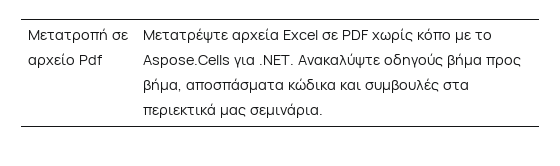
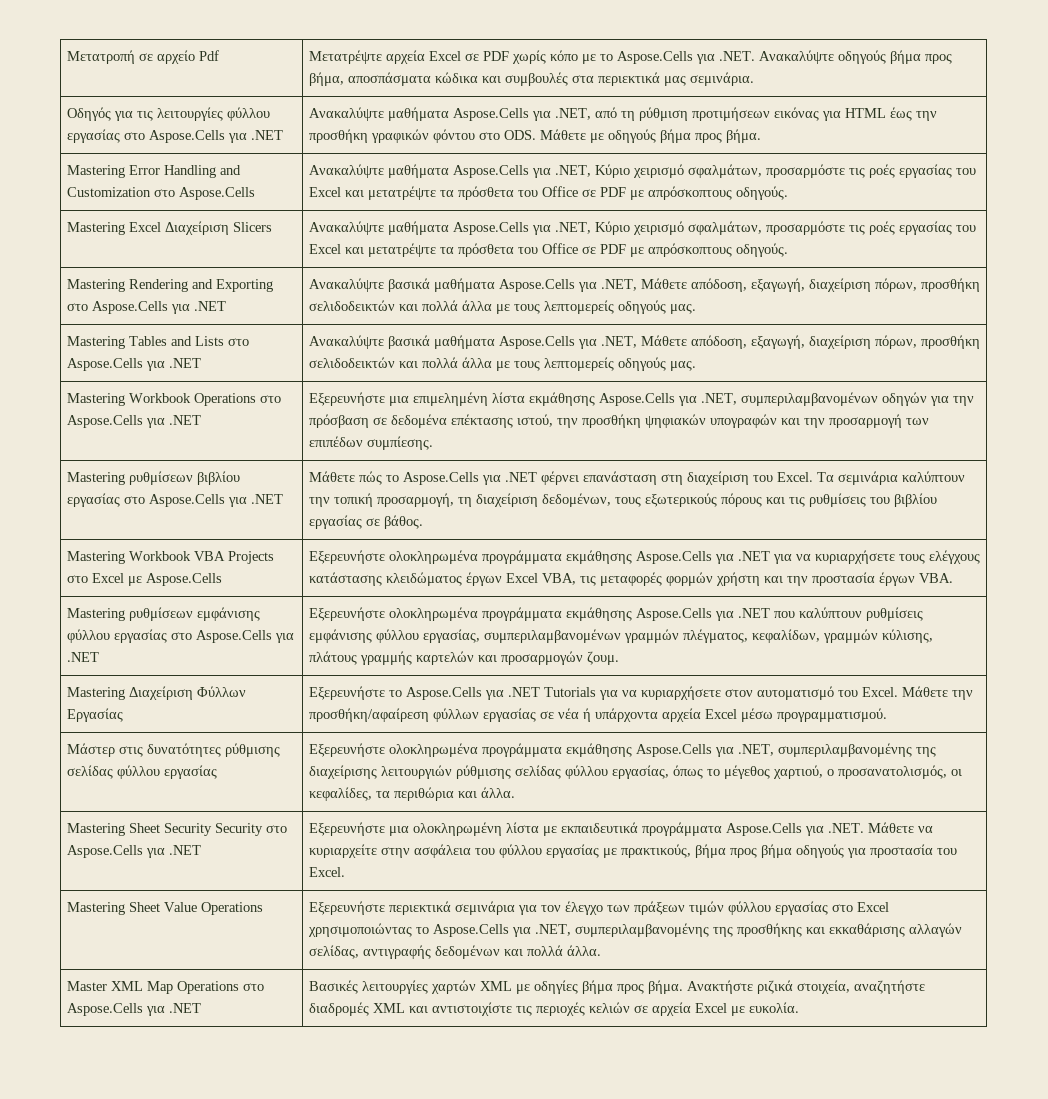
+ Οδηγός για τις λειτουργίες φύλλου εργασίας στο Aspose.Cells για .NET | Ανακαλύψτε μαθήματα Aspose.Cells για .NET, από τη ρύθμιση προτιμήσεων εικόνας για HTML έως την προσθήκη γραφικών φόντου στο ODS. Μάθετε με οδηγούς βήμα προς βήμα.
+ Mastering Error Handling and Customization στο Aspose.Cells | Ανακαλύψτε μαθήματα Aspose.Cells για .NET, Κύριο χειρισμό σφαλμάτων, προσαρμόστε τις ροές εργασίας του Excel και μετατρέψτε τα πρόσθετα του Office σε PDF με απρόσκοπτους οδηγούς.
+ Mastering Excel Διαχείριση Slicers | Ανακαλύψτε μαθήματα Aspose.Cells για .NET, Κύριο χειρισμό σφαλμάτων, προσαρμόστε τις ροές εργασίας του Excel και μετατρέψτε τα πρόσθετα του Office σε PDF με απρόσκοπτους οδηγούς.
+ Mastering Rendering and Exporting στο Aspose.Cells για .NET | Ανακαλύψτε βασικά μαθήματα Aspose.Cells για .NET, Μάθετε απόδοση, εξαγωγή, διαχείριση πόρων, προσθήκη σελιδοδεικτών και πολλά άλλα με τους λεπτομερείς οδηγούς μας.
+ Mastering Tables and Lists στο Aspose.Cells για .NET | Ανακαλύψτε βασικά μαθήματα Aspose.Cells για .NET, Μάθετε απόδοση, εξαγωγή, διαχείριση πόρων, προσθήκη σελιδοδεικτών και πολλά άλλα με τους λεπτομερείς οδηγούς μας.
+ Mastering Workbook Operations στο Aspose.Cells για .NET | Εξερευνήστε μια επιμελημένη λίστα εκμάθησης Aspose.Cells για .NET, συμπεριλαμβανομένων οδηγών για την πρόσβαση σε δεδομένα επέκτασης ιστού, την προσθήκη ψηφιακών υπογραφών και την προσαρμογή των επιπέδων συμπίεσης.
+ Mastering ρυθμίσεων βιβλίου εργασίας στο Aspose.Cells για .NET | Μάθετε πώς το Aspose.Cells για .NET φέρνει επανάσταση στη διαχείριση του Excel. Τα σεμινάρια καλύπτουν την τοπική προσαρμογή, τη διαχείριση δεδομένων, τους εξωτερικούς πόρους και τις ρυθμίσεις του βιβλίου εργασίας σε βάθος.
+ Mastering Workbook VBA Projects στο Excel με Aspose.Cells | Εξερευνήστε ολοκληρωμένα προγράμματα εκμάθησης Aspose.Cells για .NET για να κυριαρχήσετε τους ελέγχους κατάστασης κλειδώματος έργων Excel VBA, τις μεταφορές φορμών χρήστη και την προστασία έργων VBA.
+ Mastering ρυθμίσεων εμφάνισης φύλλου εργασίας στο Aspose.Cells για .NET | Εξερευνήστε ολοκληρωμένα προγράμματα εκμάθησης Aspose.Cells για .NET που καλύπτουν ρυθμίσεις εμφάνισης φύλλου εργασίας, συμπεριλαμβανομένων γραμμών πλέγματος, κεφαλίδων, γραμμών κύλισης, πλάτους γραμμής καρτελών και προσαρμογών ζουμ.
+ Mastering Διαχείριση Φύλλων Εργασίας | Εξερευνήστε το Aspose.Cells για .NET Tutorials για να κυριαρχήσετε στον αυτοματισμό του Excel. Μάθετε την προσθήκη/αφαίρεση φύλλων εργασίας σε νέα ή υπάρχοντα αρχεία Excel μέσω προγραμματισμού.
+ Μάστερ στις δυνατότητες ρύθμισης σελίδας φύλλου εργασίας | Εξερευνήστε ολοκληρωμένα προγράμματα εκμάθησης Aspose.Cells για .NET, συμπεριλαμβανομένης της διαχείρισης λειτουργιών ρύθμισης σελίδας φύλλου εργασίας, όπως το μέγεθος χαρτιού, ο προσανατολισμός, οι κεφαλίδες, τα περιθώρια και άλλα.
+ Mastering Sheet Security Security στο Aspose.Cells για .NET | Εξερευνήστε μια ολοκληρωμένη λίστα με εκπαιδευτικά προγράμματα Aspose.Cells για .NET. Μάθετε να κυριαρχείτε στην ασφάλεια του φύλλου εργασίας με πρακτικούς, βήμα προς βήμα οδηγούς για προστασία του Excel.
+ Mastering Sheet Value Operations | Εξερευνήστε περιεκτικά σεμινάρια για τον έλεγχο των πράξεων τιμών φύλλου εργασίας στο Excel χρησιμοποιώντας το Aspose.Cells για .NET, συμπεριλαμβανομένης της προσθήκης και εκκαθάρισης αλλαγών σελίδας, αντιγραφής δεδομένων και πολλά άλλα.
+ Master XML Map Operations στο Aspose.Cells για .NET | Βασικές λειτουργίες χαρτών XML με οδηγίες βήμα προς βήμα. Ανακτήστε ριζικά στοιχεία, αναζητήστε διαδρομές XML και αντιστοιχίστε τις περιοχές κελιών σε αρχεία Excel με ευκολία.

